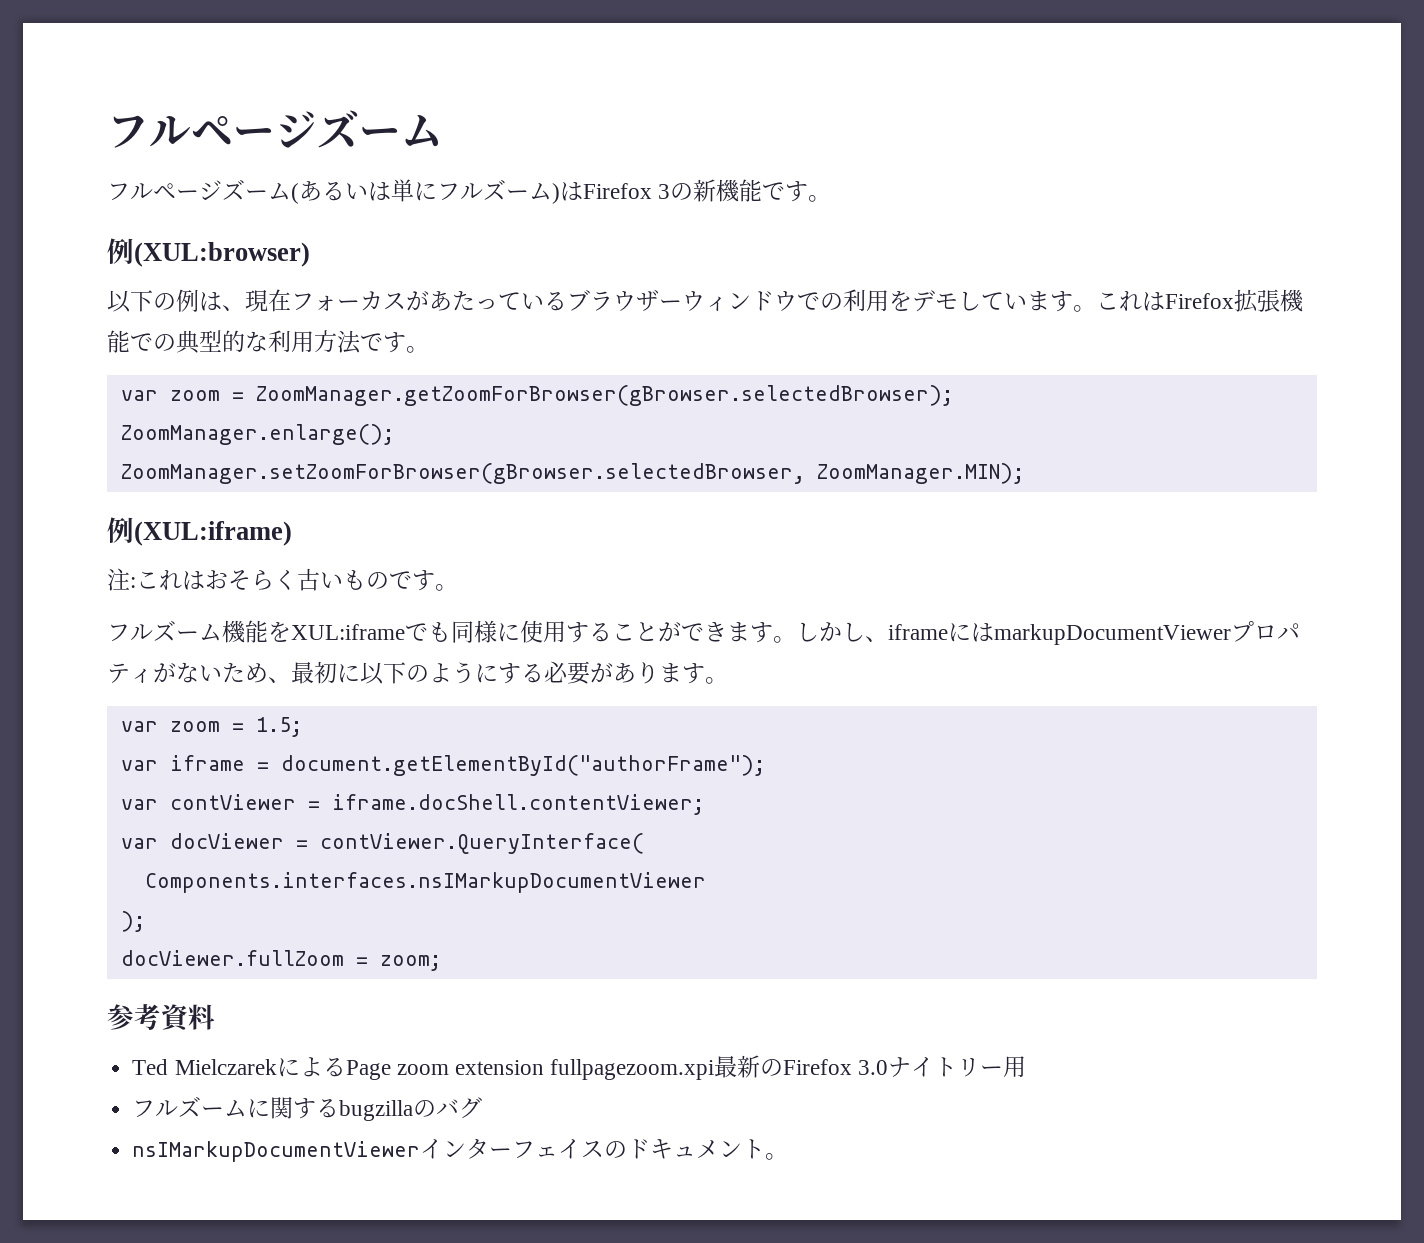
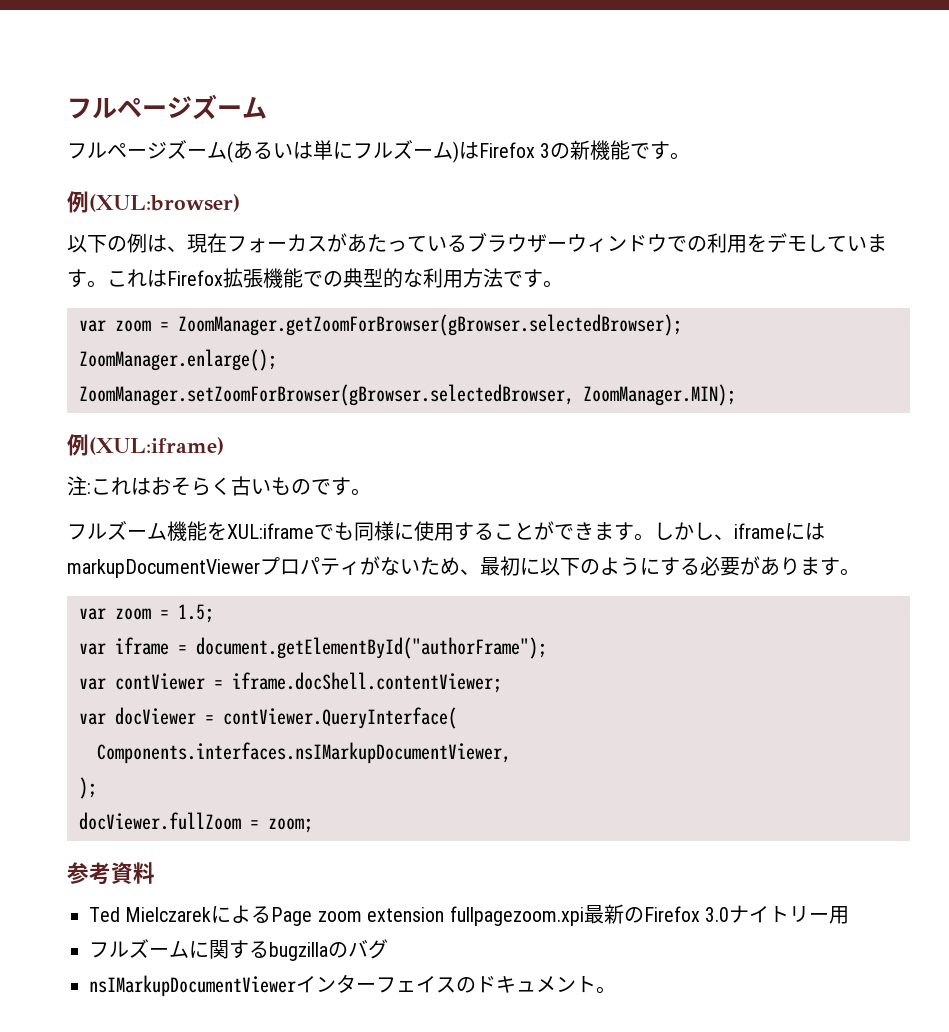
- Components.interfaces.nsIMarkupDocumentViewer
+ Components.interfaces.nsIMarkupDocumentViewer,

